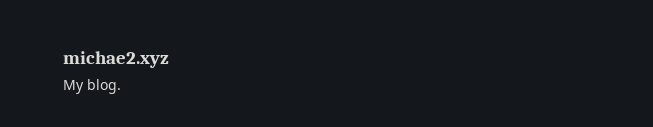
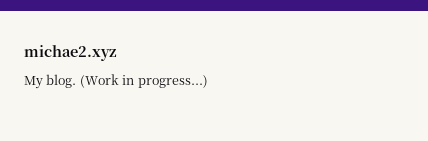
+ (Work in progress...)

